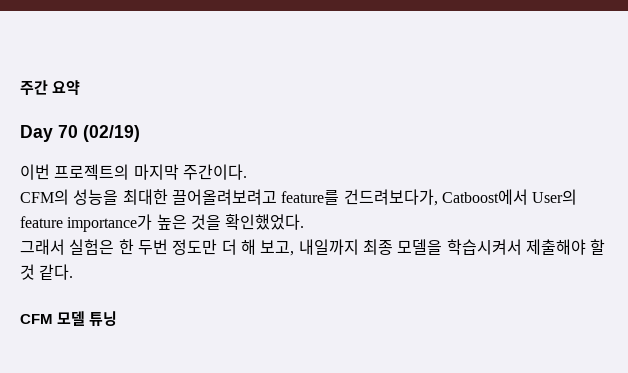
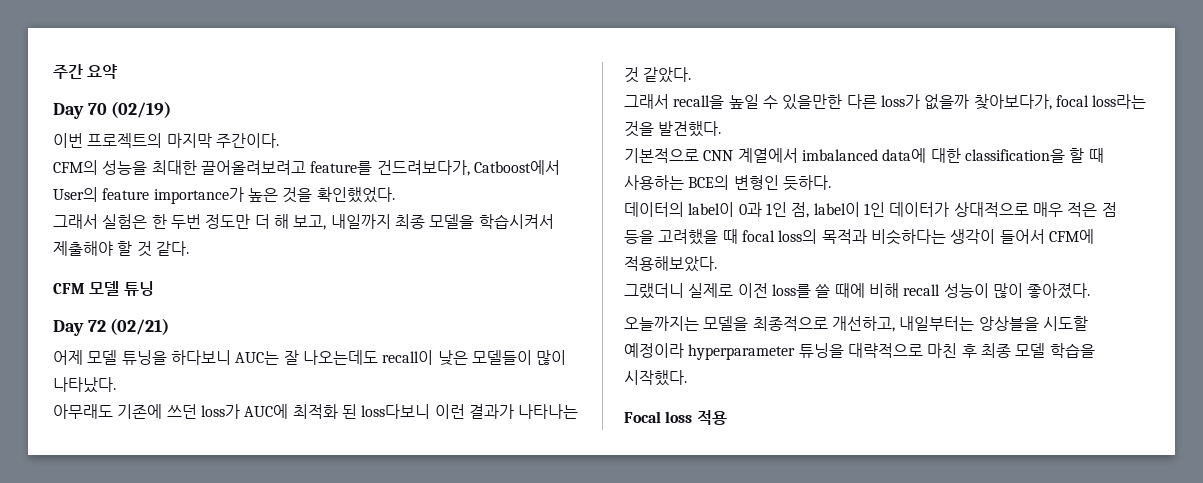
+ Day 72 (02/21)
+ 어제 모델 튜닝을 하다보니 AUC는 잘 나오는데도 recall이 낮은 모델들이 많이 나타났다.
+ 아무래도 기존에 쓰던 loss가 AUC에 최적화 된 loss다보니 이런 결과가 나타나는 것 같았다.
+ 그래서 recall을 높일 수 있을만한 다른 loss가 없을까 찾아보다가, focal loss라는 것을 발견했다.
+ 기본적으로 CNN 계열에서 imbalanced data에 대한 classification을 할 때 사용하는 BCE의 변형인 듯하다.
+ 데이터의 label이 0과 1인 점, label이 1인 데이터가 상대적으로 매우 적은 점 등을 고려했을 때 focal loss의 목적과 비슷하다는 생각이 들어서 CFM에 적용해보았다.
+ 그랬더니 실제로 이전 loss를 쓸 때에 비해 recall 성능이 많이 좋아졌다.
+ 오늘까지는 모델을 최종적으로 개선하고, 내일부터는 앙상블을 시도할 예정이라 hyperparameter 튜닝을 대략적으로 마친 후 최종 모델 학습을 시작했다.
+ Focal loss 적용

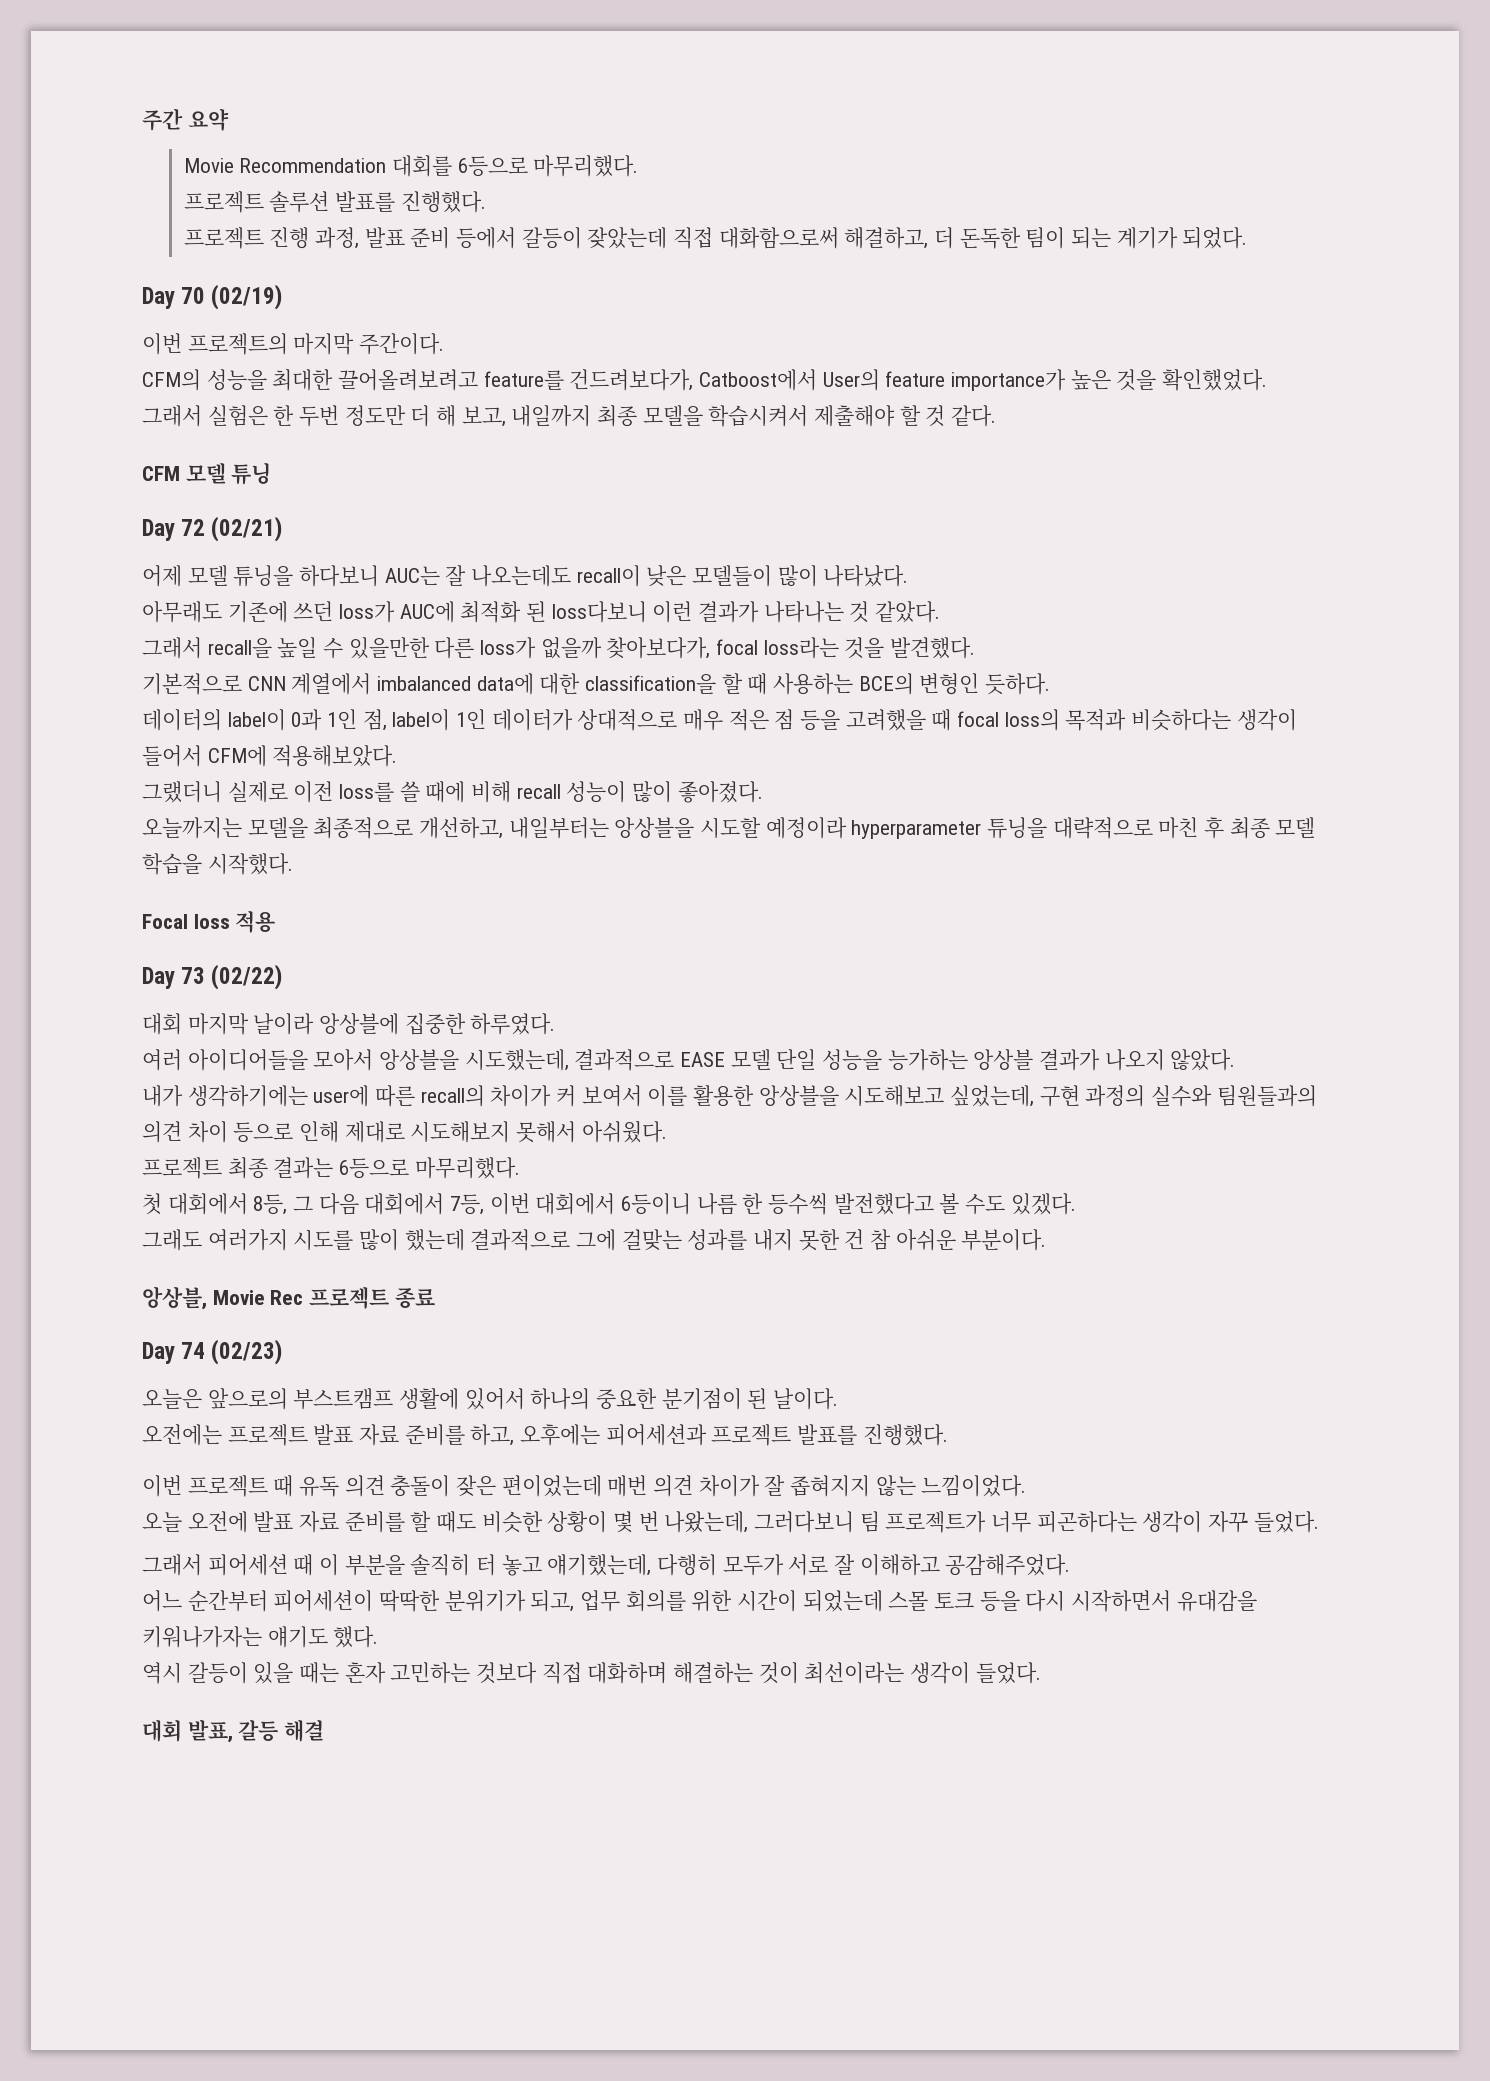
+ Movie Recommendation 대회를 6등으로 마무리했다.
+ 프로젝트 솔루션 발표를 진행했다.
+ 프로젝트 진행 과정, 발표 준비 등에서 갈등이 잦았는데 직접 대화함으로써 해결하고, 더 돈독한 팀이 되는 계기가 되었다.
+ Day 73 (02/22)
+ 대회 마지막 날이라 앙상블에 집중한 하루였다.
+ 여러 아이디어들을 모아서 앙상블을 시도했는데, 결과적으로 EASE 모델 단일 성능을 능가하는 앙상블 결과가 나오지 않았다.
+ 내가 생각하기에는 user에 따른 recall의 차이가 커 보여서 이를 활용한 앙상블을 시도해보고 싶었는데, 구현 과정의 실수와 팀원들과의 의견 차이 등으로 인해 제대로 시도해보지 못해서 아쉬웠다.
+ 프로젝트 최종 결과는 6등으로 마무리했다.
+ 첫 대회에서 8등, 그 다음 대회에서 7등, 이번 대회에서 6등이니 나름 한 등수씩 발전했다고 볼 수도 있겠다.
+ 그래도 여러가지 시도를 많이 했는데 결과적으로 그에 걸맞는 성과를 내지 못한 건 참 아쉬운 부분이다.
+ 앙상블, Movie Rec 프로젝트 종료
+ Day 74 (02/23)
+ 오늘은 앞으로의 부스트캠프 생활에 있어서 하나의 중요한 분기점이 된 날이다.
+ 오전에는 프로젝트 발표 자료 준비를 하고, 오후에는 피어세션과 프로젝트 발표를 진행했다.
+ 이번 프로젝트 때 유독 의견 충돌이 잦은 편이었는데 매번 의견 차이가 잘 좁혀지지 않는 느낌이었다.
+ 오늘 오전에 발표 자료 준비를 할 때도 비슷한 상황이 몇 번 나왔는데, 그러다보니 팀 프로젝트가 너무 피곤하다는 생각이 자꾸 들었다.
+ 그래서 피어세션 때 이 부분을 솔직히 터 놓고 얘기했는데, 다행히 모두가 서로 잘 이해하고 공감해주었다.
+ 어느 순간부터 피어세션이 딱딱한 분위기가 되고, 업무 회의를 위한 시간이 되었는데 스몰 토크 등을 다시 시작하면서 유대감을 키워나가자는 얘기도 했다.
+ 역시 갈등이 있을 때는 혼자 고민하는 것보다 직접 대화하며 해결하는 것이 최선이라는 생각이 들었다.
+ 대회 발표, 갈등 해결

